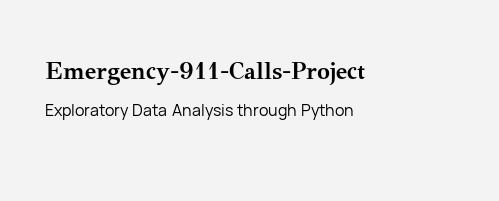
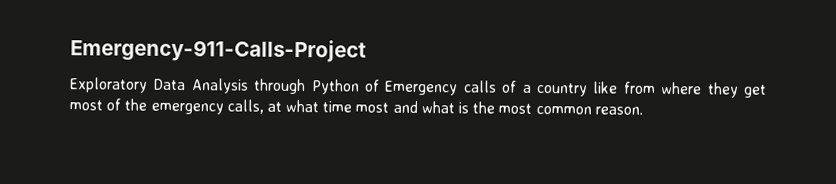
- Exploratory Data Analysis through Python
+ Exploratory Data Analysis through Python of Emergency calls of a country like from where they get most of the emergency calls, at what time most and what is the most common reason.

